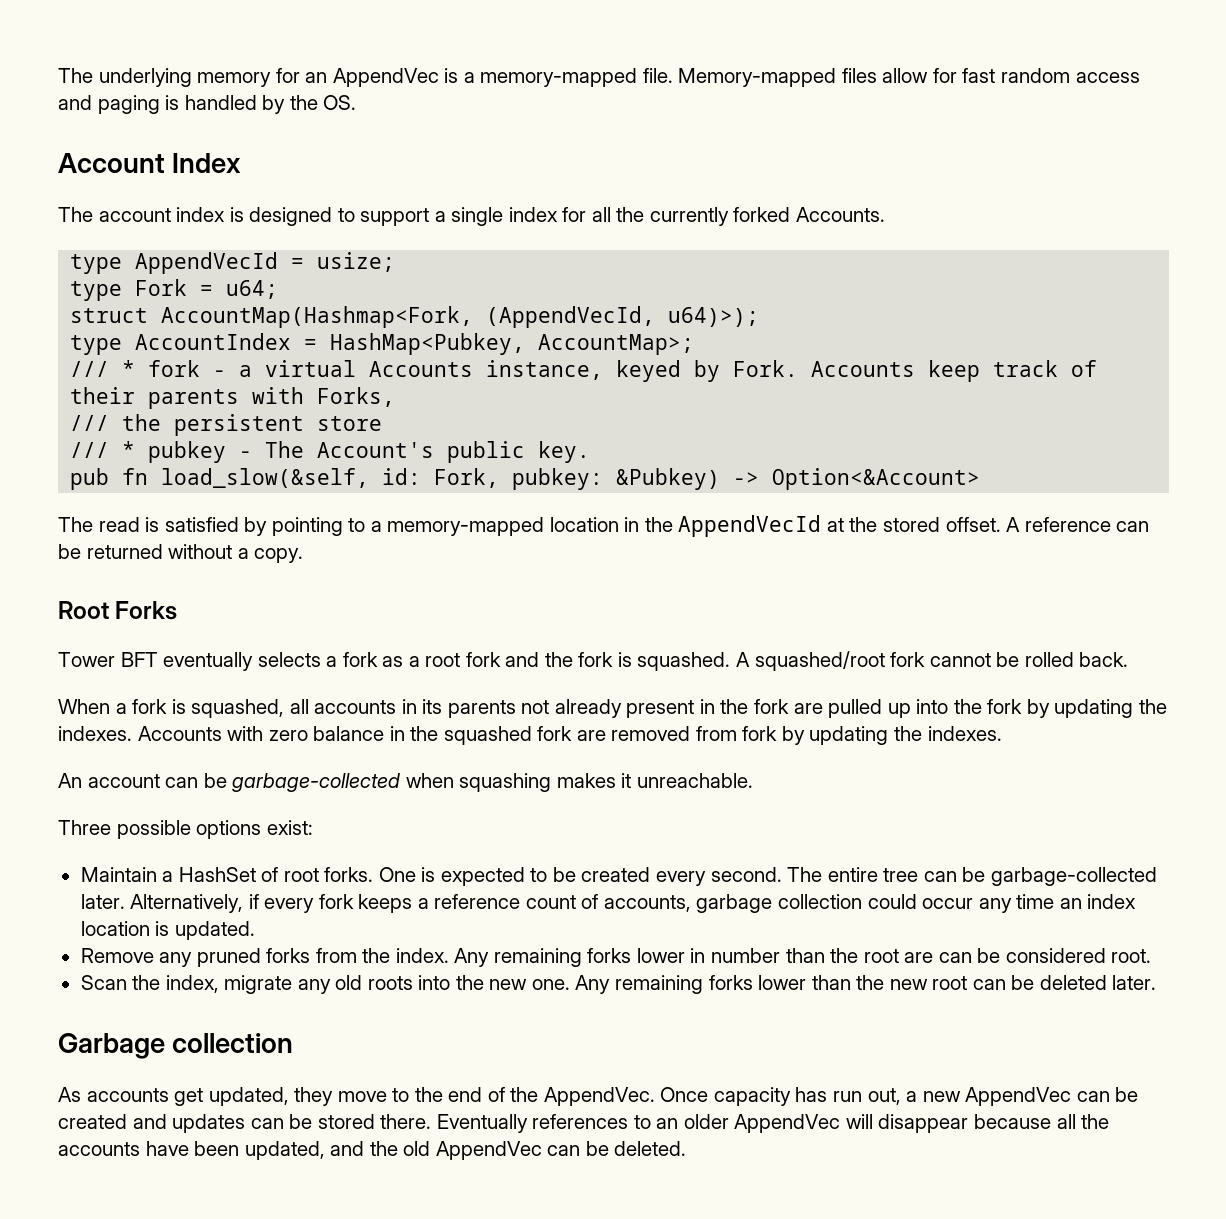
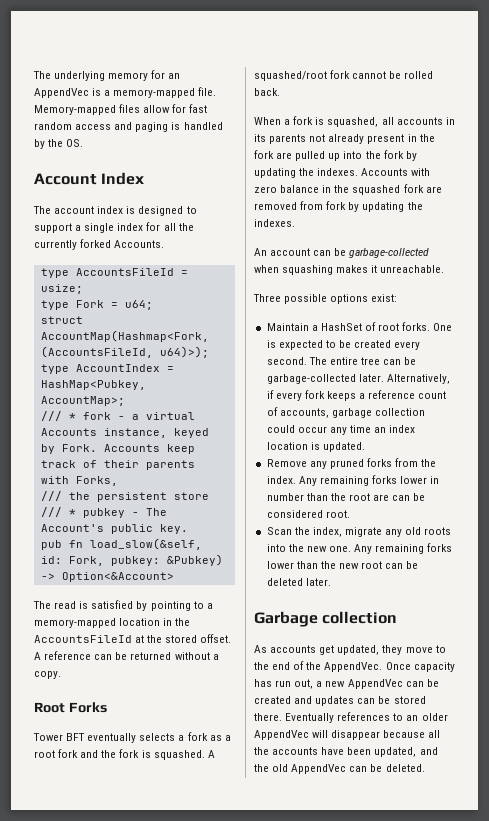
- type AppendVecId = usize;
+ type AccountsFileId = usize;
- struct AccountMap(Hashmap<Fork, (AppendVecId, u64)>);
+ struct AccountMap(Hashmap<Fork, (AccountsFileId, u64)>);
- The read is satisfied by pointing to a memory-mapped location in the AppendVecId at the stored offset.
+ The read is satisfied by pointing to a memory-mapped location in the AccountsFileId at the stored offset.

